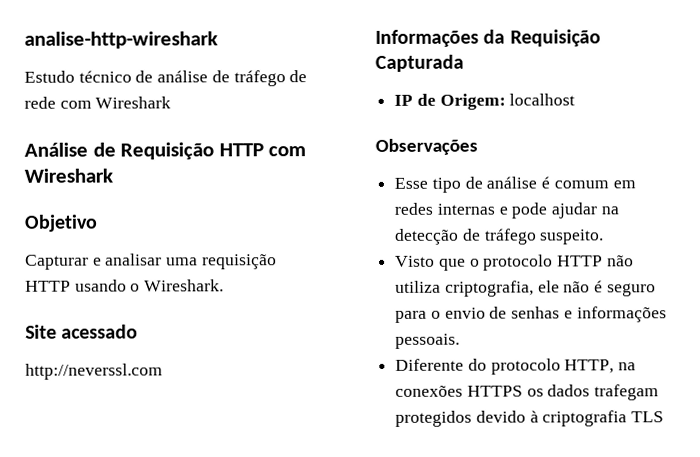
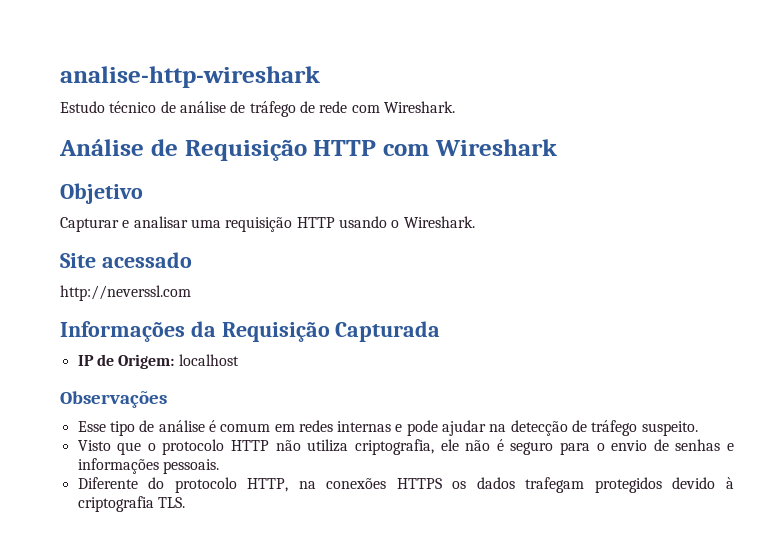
- Estudo técnico de análise de tráfego de rede com Wireshark
+ Estudo técnico de análise de tráfego de rede com Wireshark.
- Diferente do protocolo HTTP, na conexões HTTPS os dados trafegam protegidos devido à criptografia TLS
+ Diferente do protocolo HTTP, na conexões HTTPS os dados trafegam protegidos devido à criptografia TLS.

